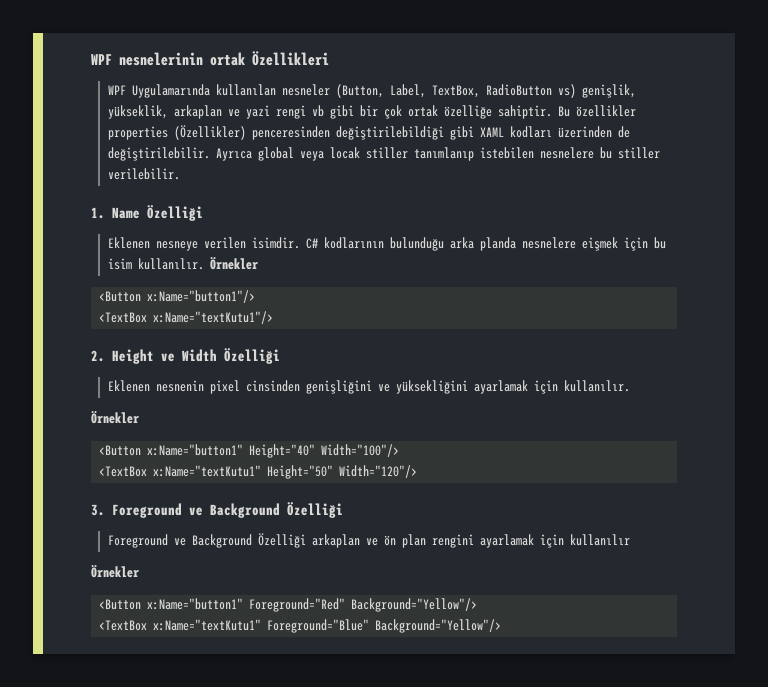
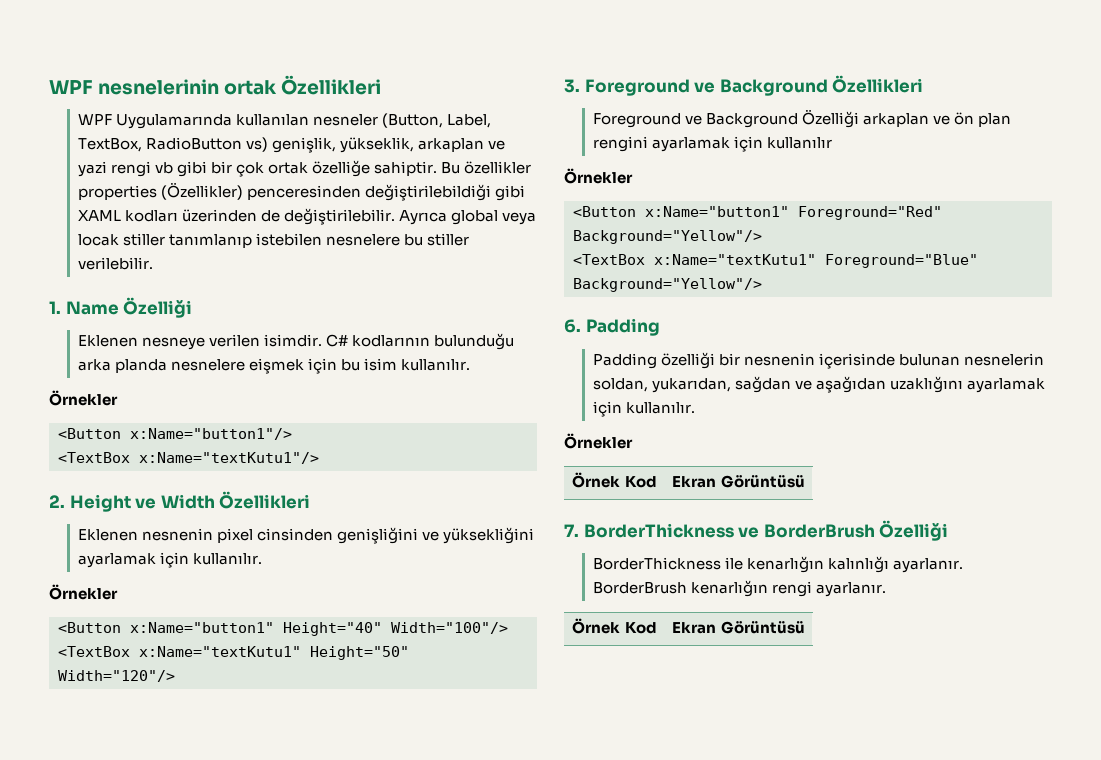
- C# kodlarının bulunduğu arka planda nesnelere eişmek için bu isim kullanılır. Örnekler
+ C# kodlarının bulunduğu arka planda nesnelere eişmek için bu isim kullanılır.
+ Örnekler
- 2. Height ve Width Özelliği
+ 2. Height ve Width Özellikleri
- 3. Foreground ve Background Özelliği
+ 3. Foreground ve Background Özellikleri
+ 6. Padding
+ Padding özelliği bir nesnenin içerisinde bulunan nesnelerin soldan, yukarıdan, sağdan ve aşağıdan uzaklığını ayarlamak için kullanılır.
+ Örnekler
+ Örnek Kod | Ekran Görüntüsü
+ 7. BorderThickness ve BorderBrush Özelliği
+ BorderThickness ile kenarlığın kalınlığı ayarlanır. BorderBrush kenarlığın rengi ayarlanır.
+ Örnek Kod | Ekran Görüntüsü

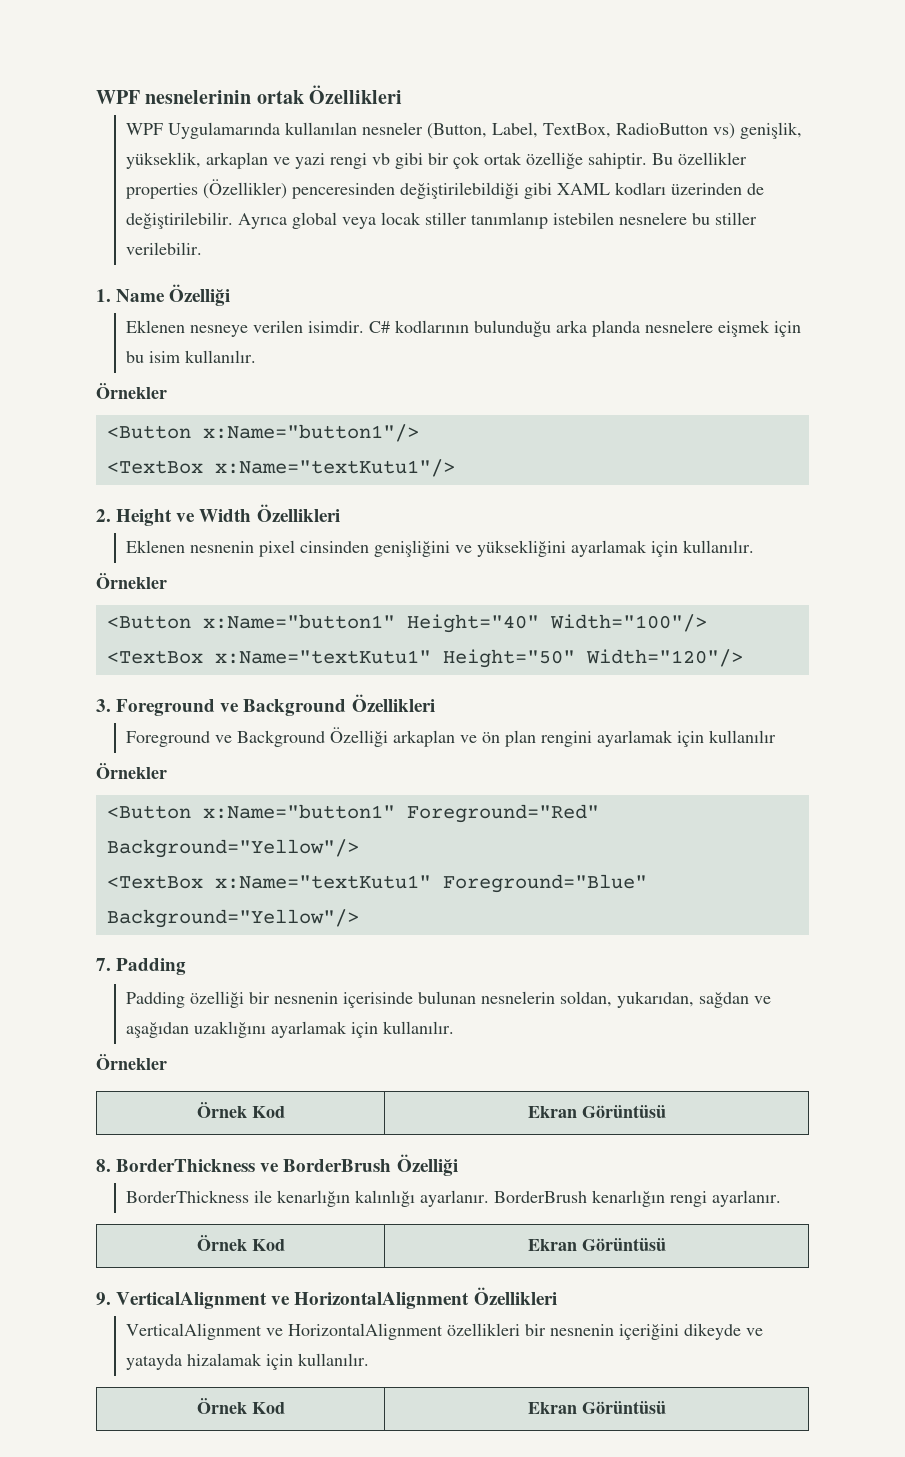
- 6. Padding
+ 7. Padding
- 7. BorderThickness ve BorderBrush Özelliği
+ 8. BorderThickness ve BorderBrush Özelliği
+ 9. VerticalAlignment ve HorizontalAlignment Özellikleri
+ VerticalAlignment ve HorizontalAlignment özellikleri bir nesnenin içeriğini dikeyde ve yatayda hizalamak için kullanılır.
+ Örnek Kod | Ekran Görüntüsü

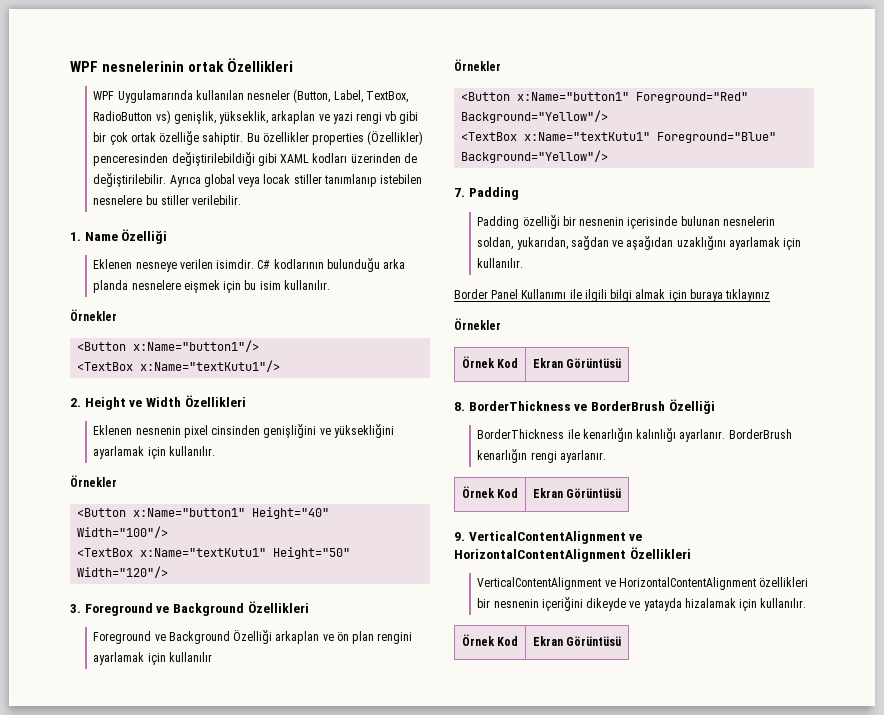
+ Border Panel Kullanımı ile ilgili bilgi almak için buraya tıklayınız
- 9. VerticalAlignment ve HorizontalAlignment Özellikleri
- VerticalAlignment ve HorizontalAlignment özellikleri bir nesnenin içeriğini dikeyde ve yatayda hizalamak için kullanılır.
+ 9. VerticalContentAlignment ve HorizontalContentAlignment Özellikleri
+ VerticalContentAlignment ve HorizontalContentAlignment özellikleri bir nesnenin içeriğini dikeyde ve yatayda hizalamak için kullanılır.

